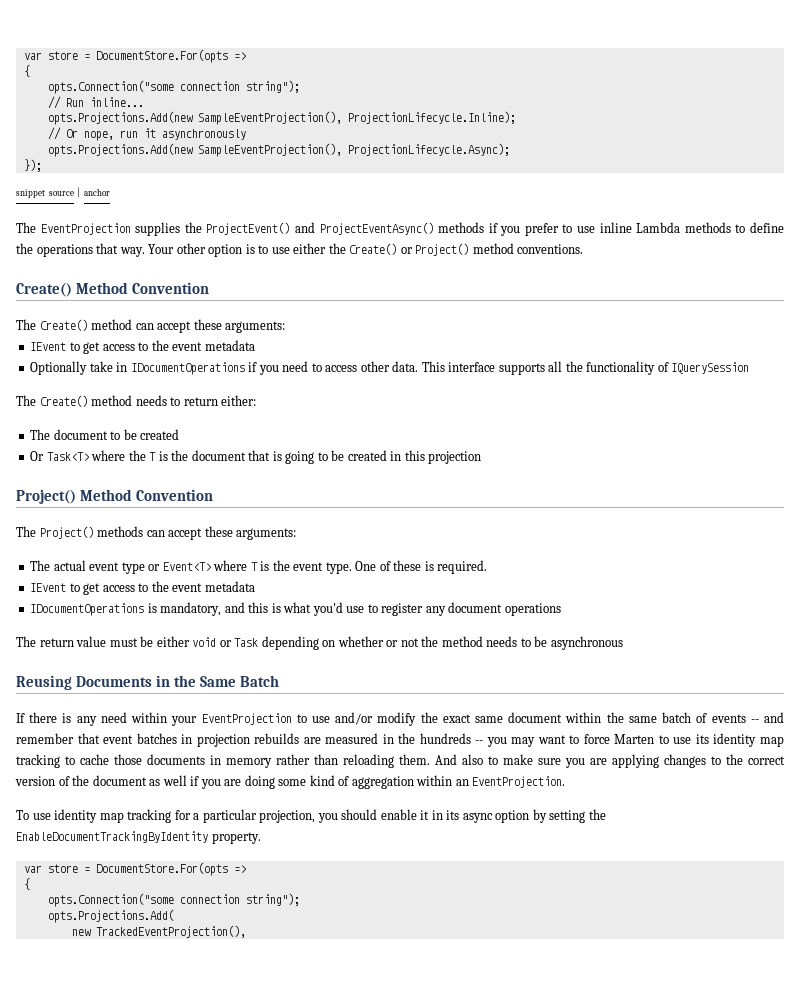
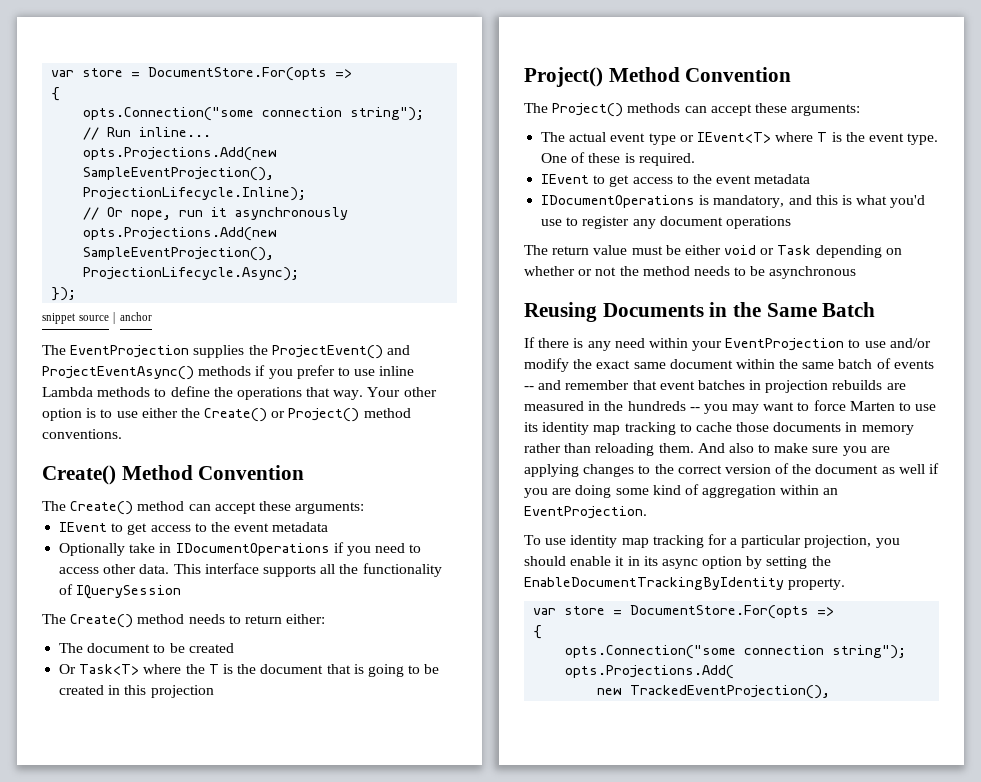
- The actual event type or Event<T> where T is the event type.
+ The actual event type or IEvent<T> where T is the event type.

